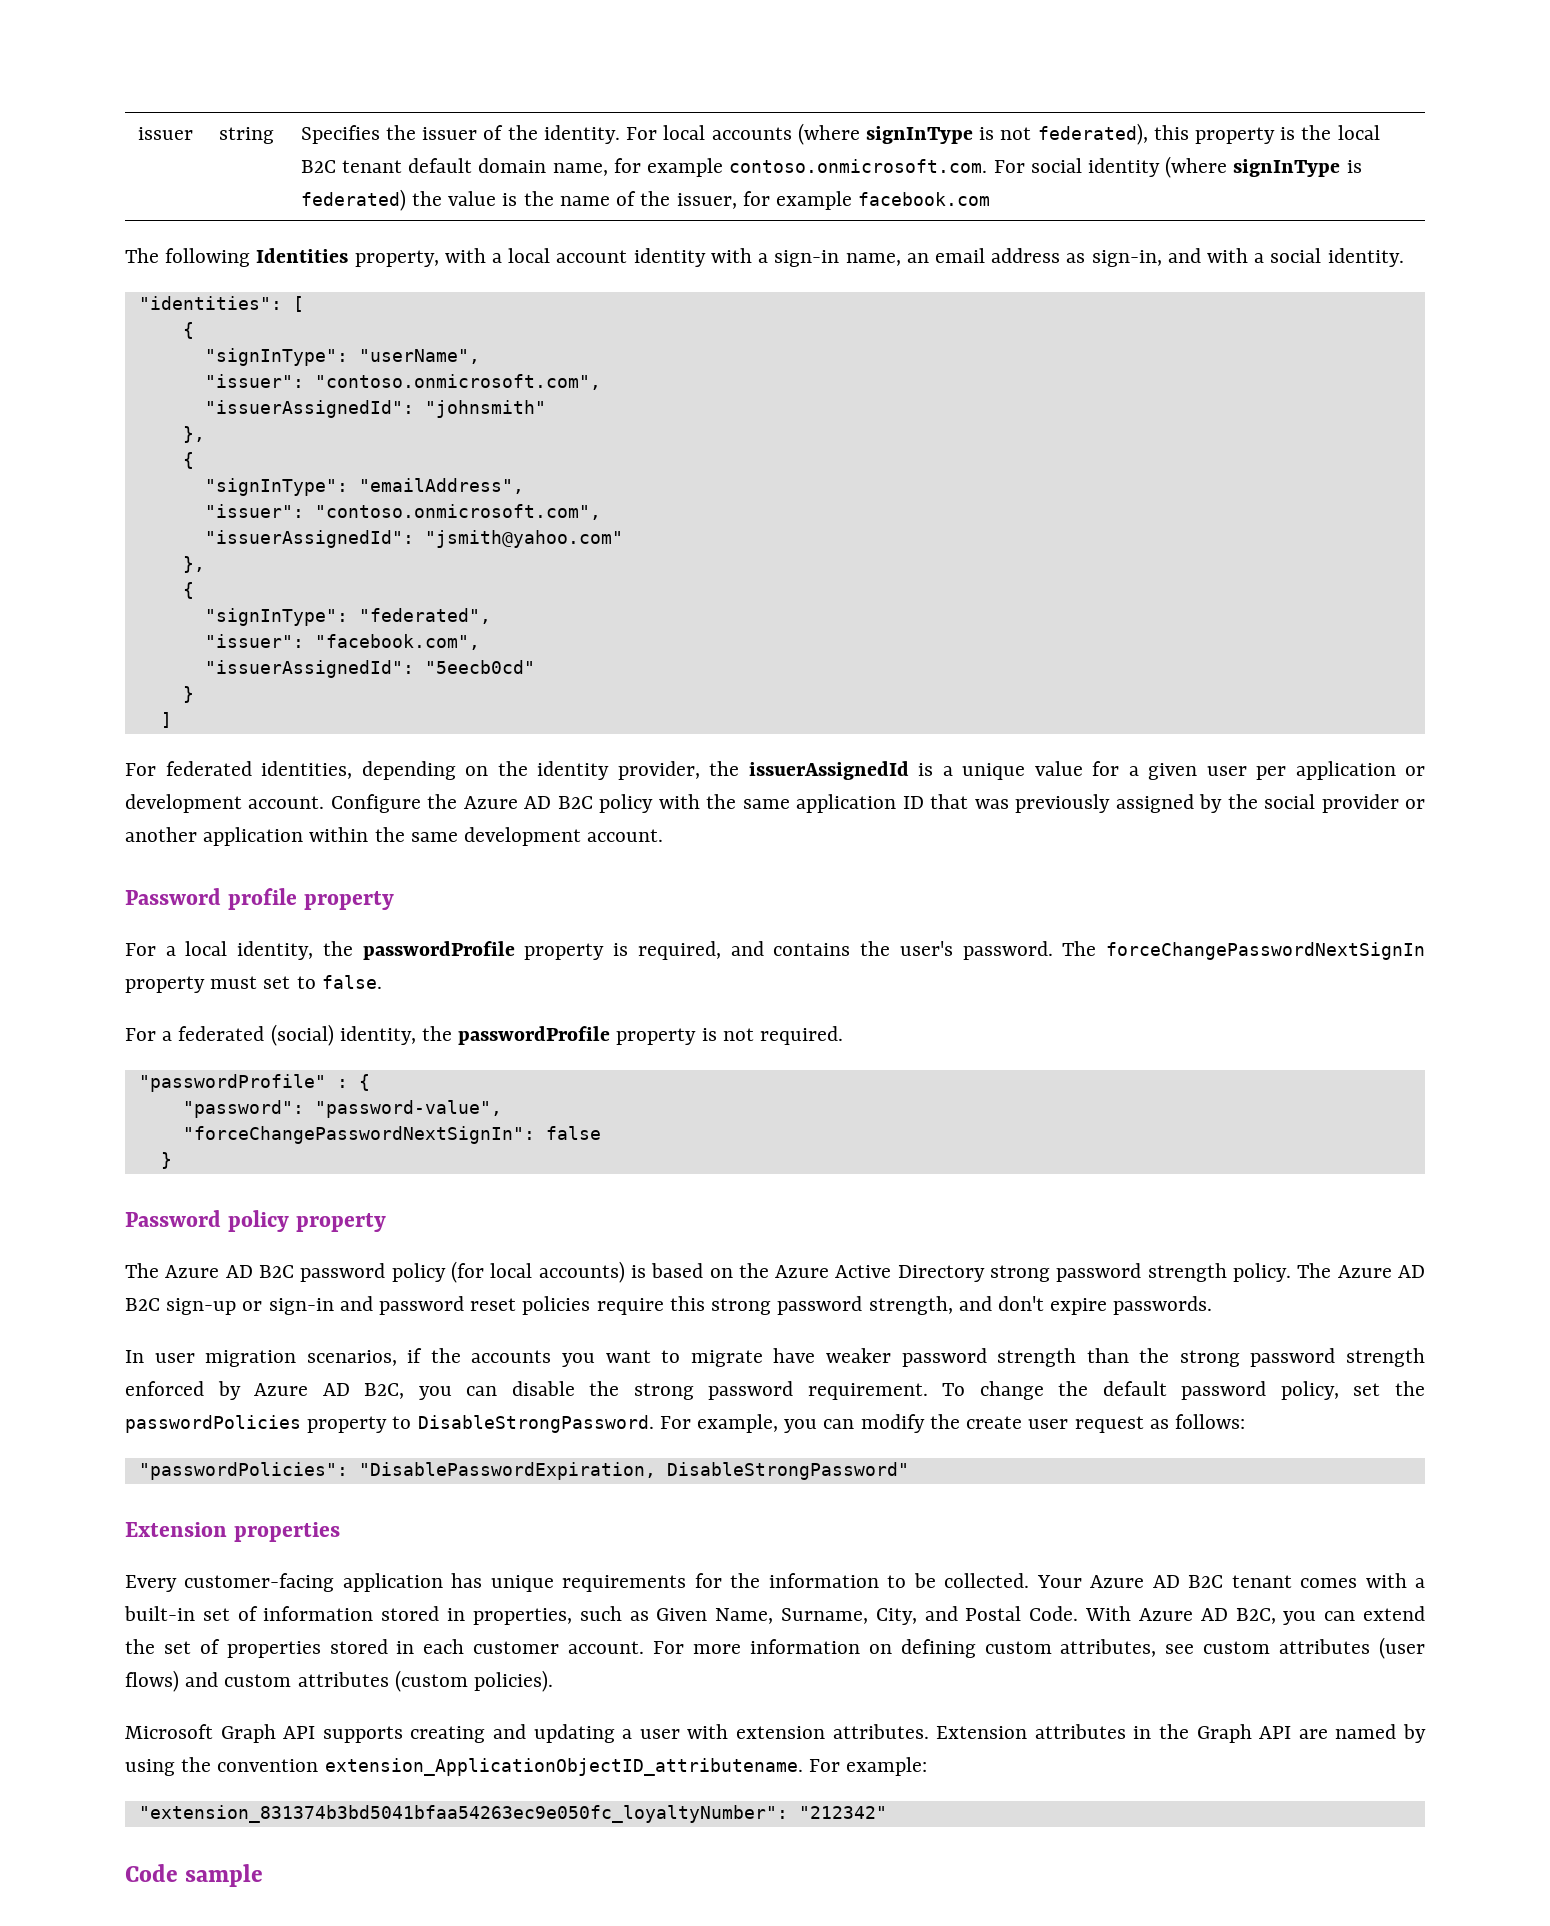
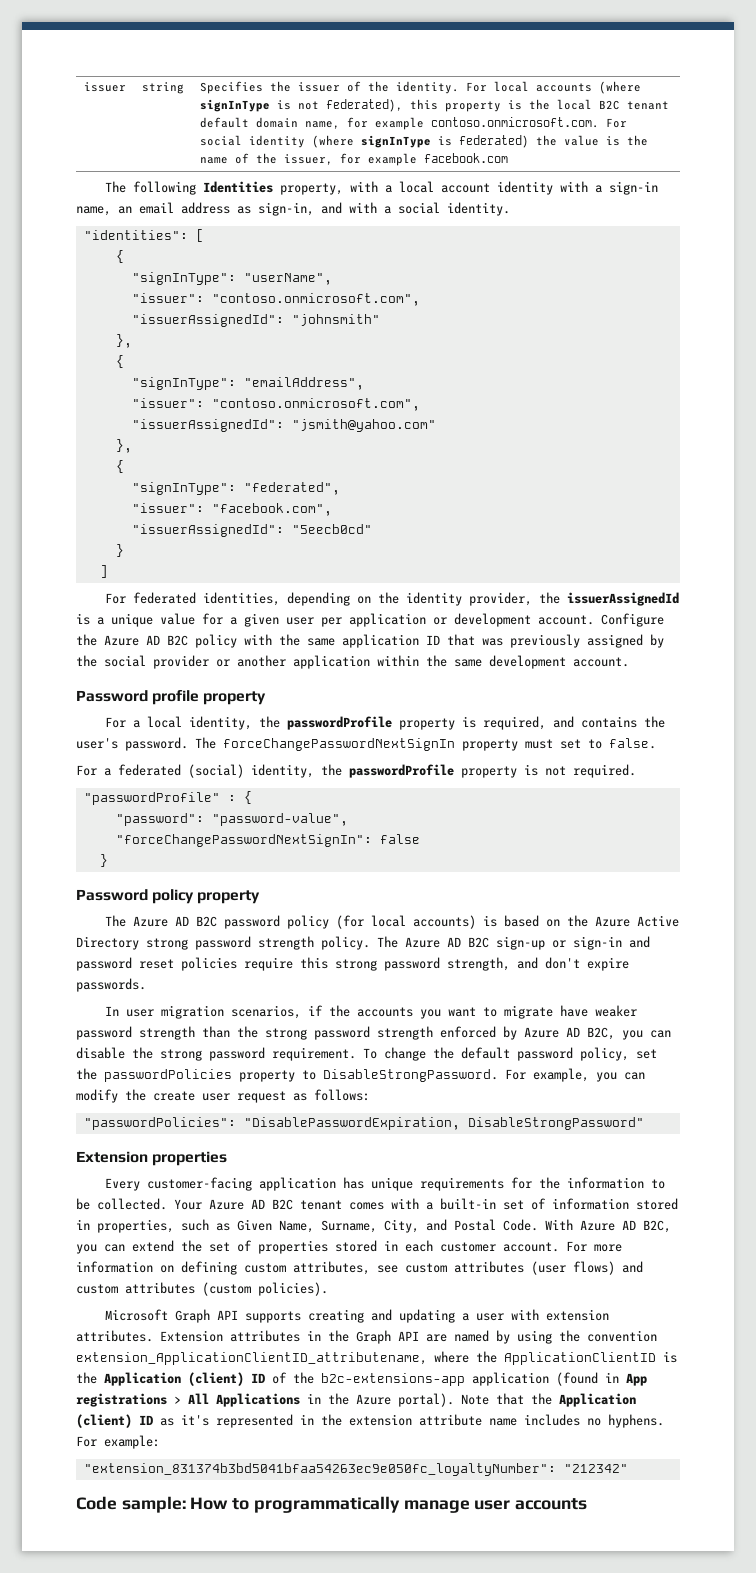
- Extension attributes in the Graph API are named by using the convention extension_ApplicationObjectID_attributename.
+ Extension attributes in the Graph API are named by using the convention extension_ApplicationClientID_attributename, where the ApplicationClientID is the Application (client) ID of the b2c-extensions-app application (found in App registrations > All Applications in the Azure portal). Note that the Application (client) ID as it's represented in the extension attribute name includes no hyphens.
- Code sample
+ Code sample: How to programmatically manage user accounts

